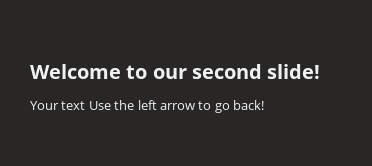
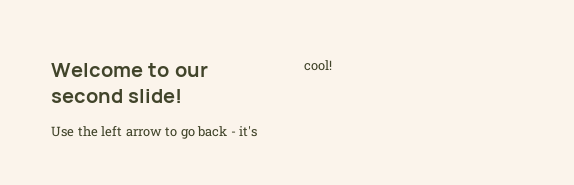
- Your text Use the left arrow to go back!
+ Use the left arrow to go back - it's cool!

